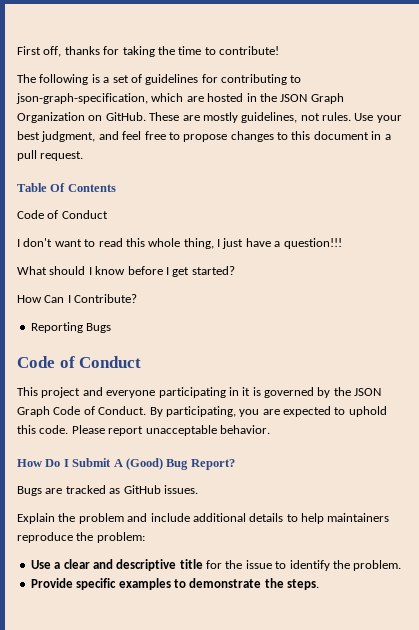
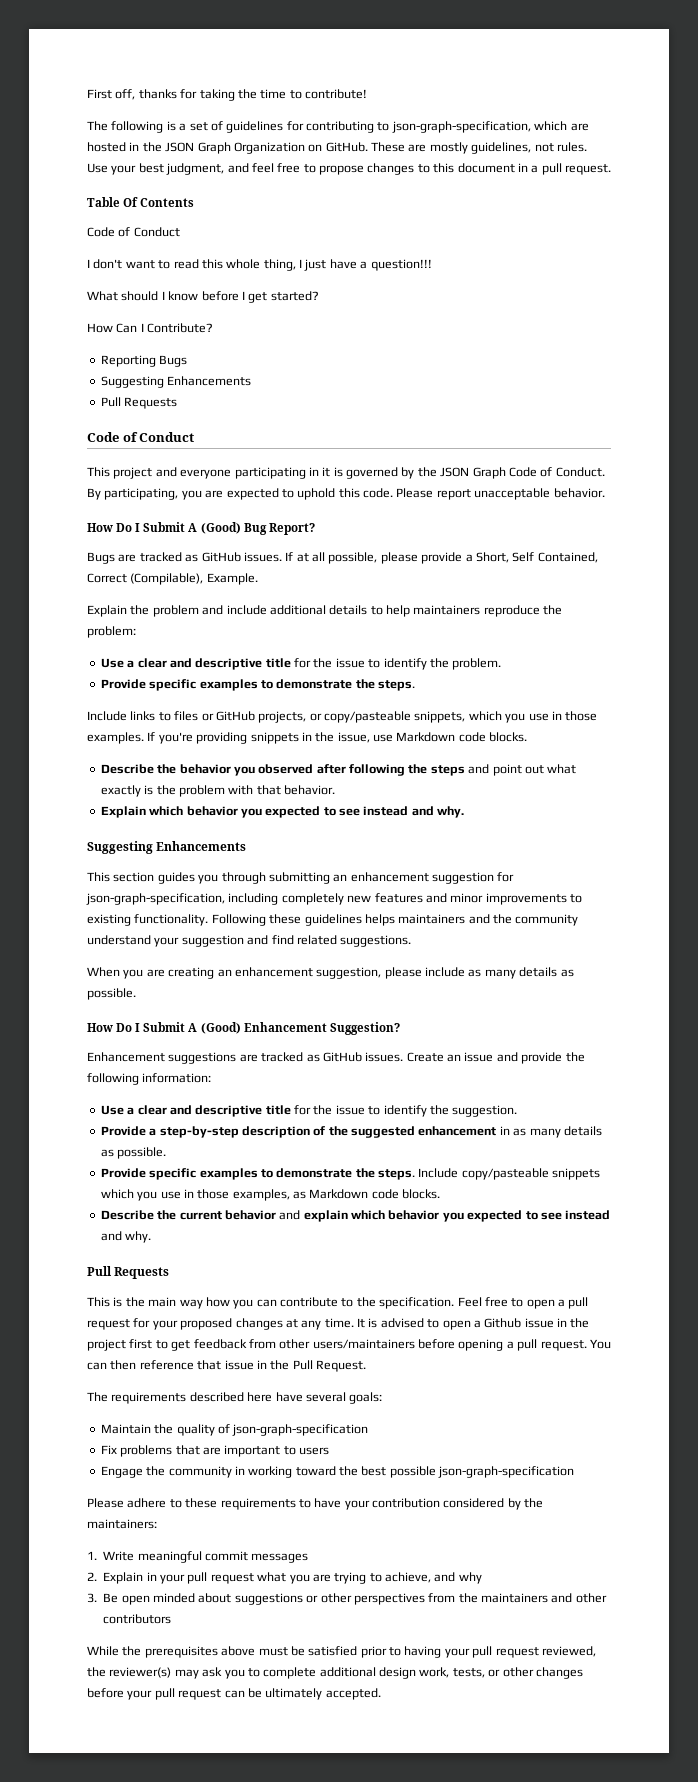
  Reporting Bugs
+ Suggesting Enhancements
+ Pull Requests
+ If at all possible, please provide a Short, Self Contained, Correct (Compilable), Example.
+ Include links to files or GitHub projects, or copy/pasteable snippets, which you use in those examples. If you're providing snippets in the issue, use Markdown code blocks.
+ Describe the behavior you observed after following the steps and point out what exactly is the problem with that behavior.
+ Explain which behavior you expected to see instead and why.
+ Suggesting Enhancements
+ This section guides you through submitting an enhancement suggestion for json-graph-specification, including completely new features and minor improvements to existing functionality. Following these guidelines helps maintainers and the community understand your suggestion and find related suggestions.
+ When you are creating an enhancement suggestion, please include as many details as possible.
+ How Do I Submit A (Good) Enhancement Suggestion?
+ Enhancement suggestions are tracked as GitHub issues. Create an issue and provide the following information:
+ Use a clear and descriptive title for the issue to identify the suggestion.
+ Provide a step-by-step description of the suggested enhancement in as many details as possible.
+ Provide specific examples to demonstrate the steps. Include copy/pasteable snippets which you use in those examples, as Markdown code blocks.
+ Describe the current behavior and explain which behavior you expected to see instead and why.
+ Pull Requests
+ This is the main way how you can contribute to the specification. Feel free to open a pull request for your proposed changes at any time. It is advised to open a Github issue in the project first to get feedback from other users/maintainers before opening a pull request. You can then reference that issue in the Pull Request.
+ The requirements described here have several goals:
+ Maintain the quality of json-graph-specification
+ Fix problems that are important to users
+ Engage the community in working toward the best possible json-graph-specification
+ Please adhere to these requirements to have your contribution considered by the maintainers:
+ 1. Write meaningful commit messages
+ 2. Explain in your pull request what you are trying to achieve, and why
+ 3. Be open minded about suggestions or other perspectives from the maintainers and other contributors
+ While the prerequisites above must be satisfied prior to having your pull request reviewed, the reviewer(s) may ask you to complete additional design work, tests, or other changes before your pull request can be ultimately accepted.

